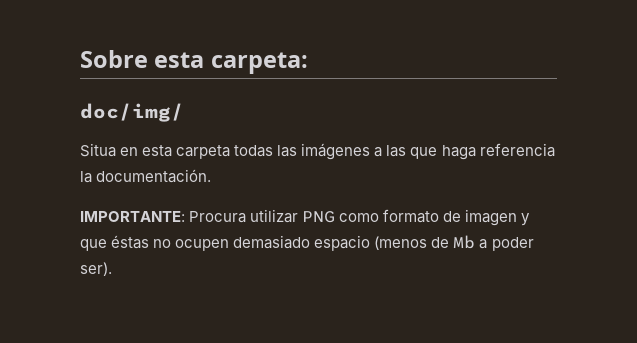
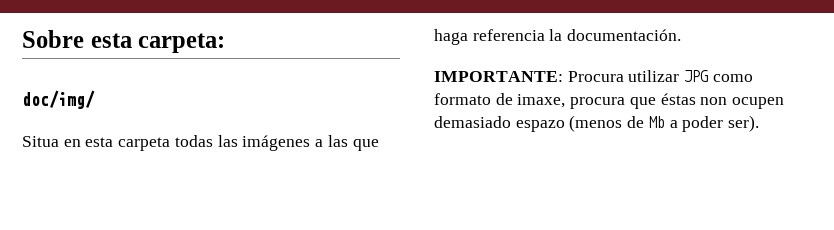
- IMPORTANTE: Procura utilizar PNG como formato de imagen y que éstas no ocupen demasiado espacio (menos de Mb a poder ser).
+ IMPORTANTE: Procura utilizar JPG como formato de imaxe, procura que éstas non ocupen demasiado espazo (menos de Mb a poder ser).

